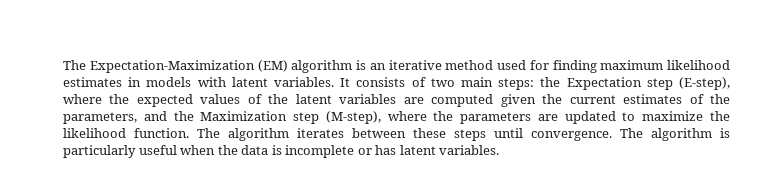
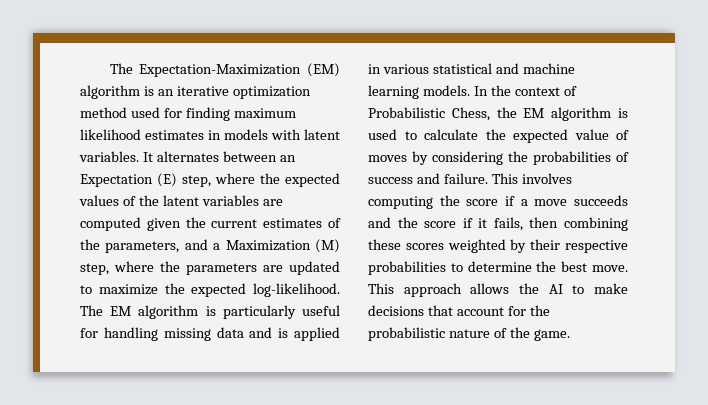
- The Expectation-Maximization (EM) algorithm is an iterative method used for finding maximum likelihood estimates in models with latent variables.
+ The Expectation-Maximization (EM) algorithm is an iterative optimization method used for finding maximum likelihood estimates in models with latent variables.
- It consists of two main steps: the Expectation step (E-step), where the expected values of the latent variables are computed given the current estimates of the parameters, and the Maximization step (M-step), where the parameters are updated to maximize the likelihood function. The algorithm iterates between these steps until convergence. The algorithm is particularly useful when the data is incomplete or has latent variables.
+ It alternates between an Expectation (E) step, where the expected values of the latent variables are computed given the current estimates of the parameters, and a Maximization (M) step, where the parameters are updated to maximize the expected log-likelihood. The EM algorithm is particularly useful for handling missing data and is applied in various statistical and machine learning models. In the context of Probabilistic Chess, the EM algorithm is used to calculate the expected value of moves by considering the probabilities of success and failure. This involves computing the score if a move succeeds and the score if it fails, then combining these scores weighted by their respective probabilities to determine the best move. This approach allows the AI to make decisions that account for the probabilistic nature of the game.

